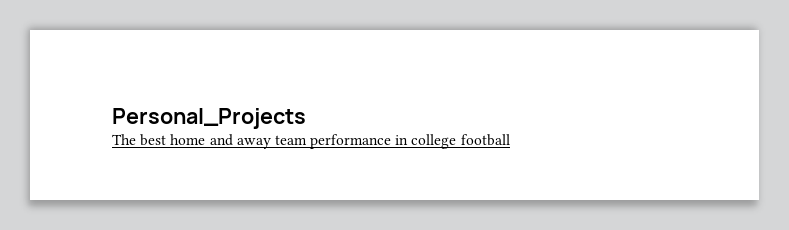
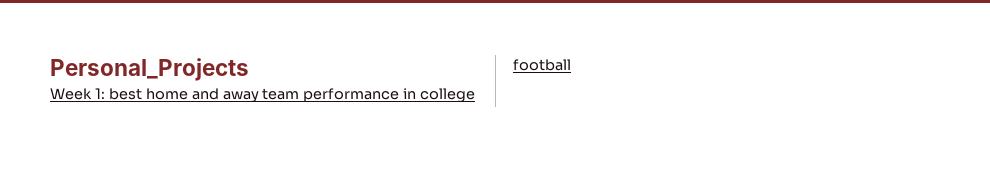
- The best home and away team performance in college football
+ Week 1: best home and away team performance in college football

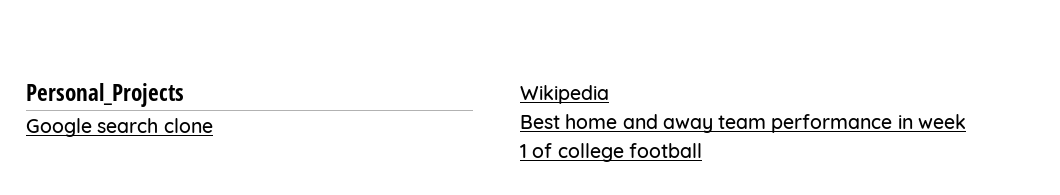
- Week 1: best home and away team performance in college football
+ Google search clone
+ Wikipedia
+ Best home and away team performance in week 1 of college football

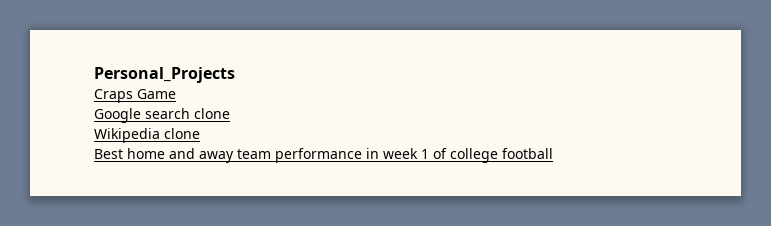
+ Craps Game
- Wikipedia
+ Wikipedia clone

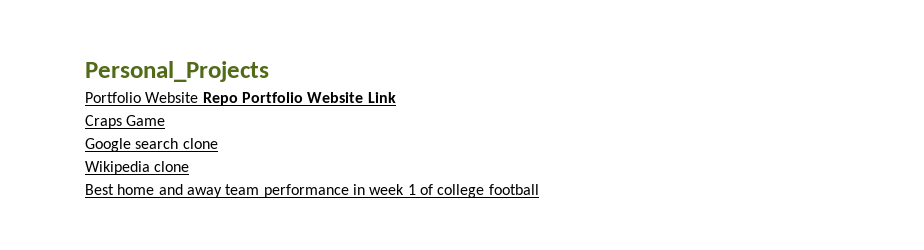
+ Portfolio Website Repo Portfolio Website Link

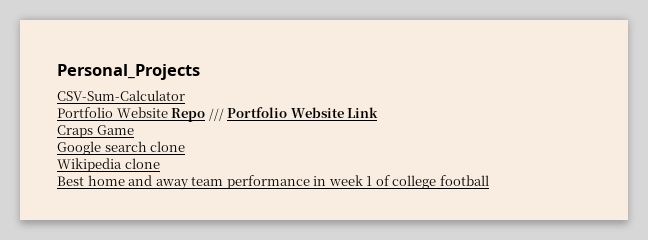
+ CSV-Sum-Calculator
- Portfolio Website Repo Portfolio Website Link
+ Portfolio Website Repo /// Portfolio Website Link

